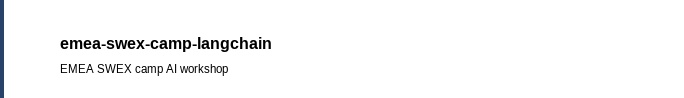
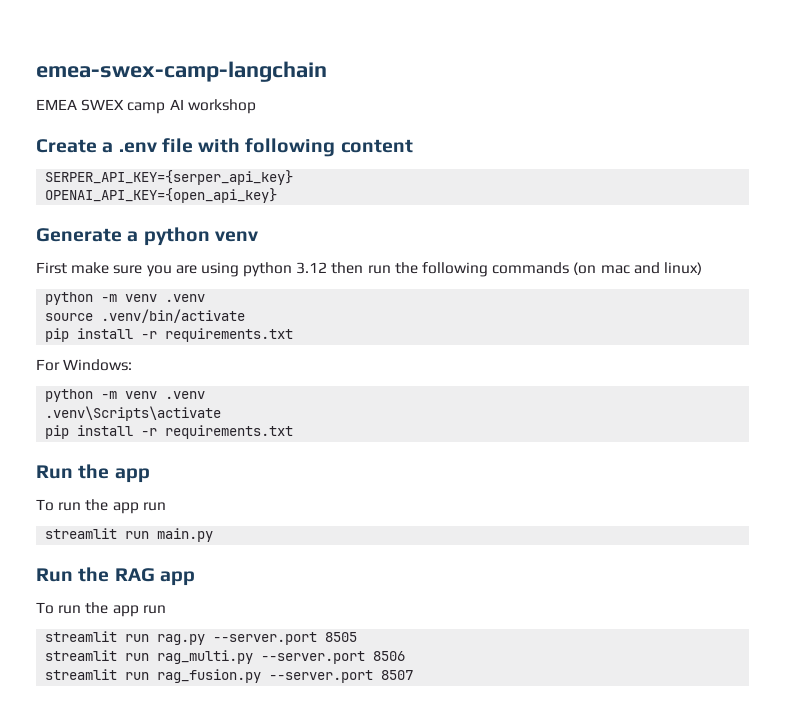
+ Create a .env file with following content
+ SERPER_API_KEY={serper_api_key}
+ OPENAI_API_KEY={open_api_key}
+ Generate a python venv
+ First make sure you are using python 3.12 then run the following commands (on mac and linux)
+ python -m venv .venv
+ source .venv/bin/activate
+ pip install -r requirements.txt
+ For Windows:
+ python -m venv .venv
+ .venv\Scripts\activate
+ pip install -r requirements.txt
+ Run the app
+ To run the app run
+ streamlit run main.py
+ Run the RAG app
+ To run the app run
+ streamlit run rag.py --server.port 8505
+ streamlit run rag_multi.py --server.port 8506
+ streamlit run rag_fusion.py --server.port 8507

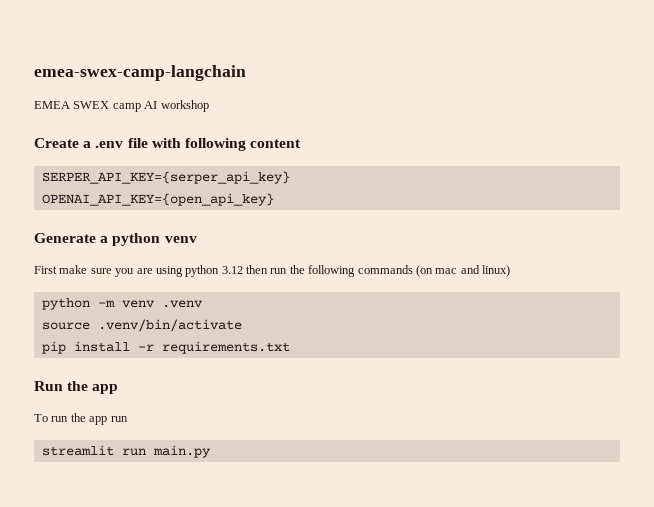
- For Windows:
- python -m venv .venv
- .venv\Scripts\activate
- pip install -r requirements.txt
- Run the RAG app
- To run the app run
- streamlit run rag.py --server.port 8505
- streamlit run rag_multi.py --server.port 8506
- streamlit run rag_fusion.py --server.port 8507

